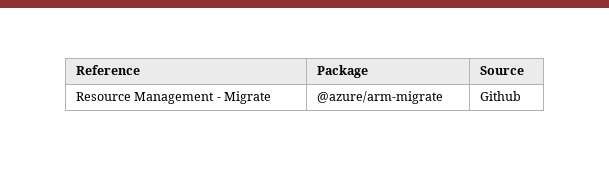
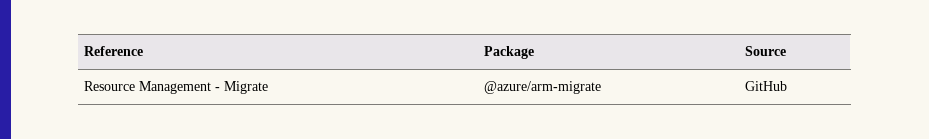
- Resource Management - Migrate | @azure/arm-migrate | Github
+ Resource Management - Migrate | @azure/arm-migrate | GitHub

